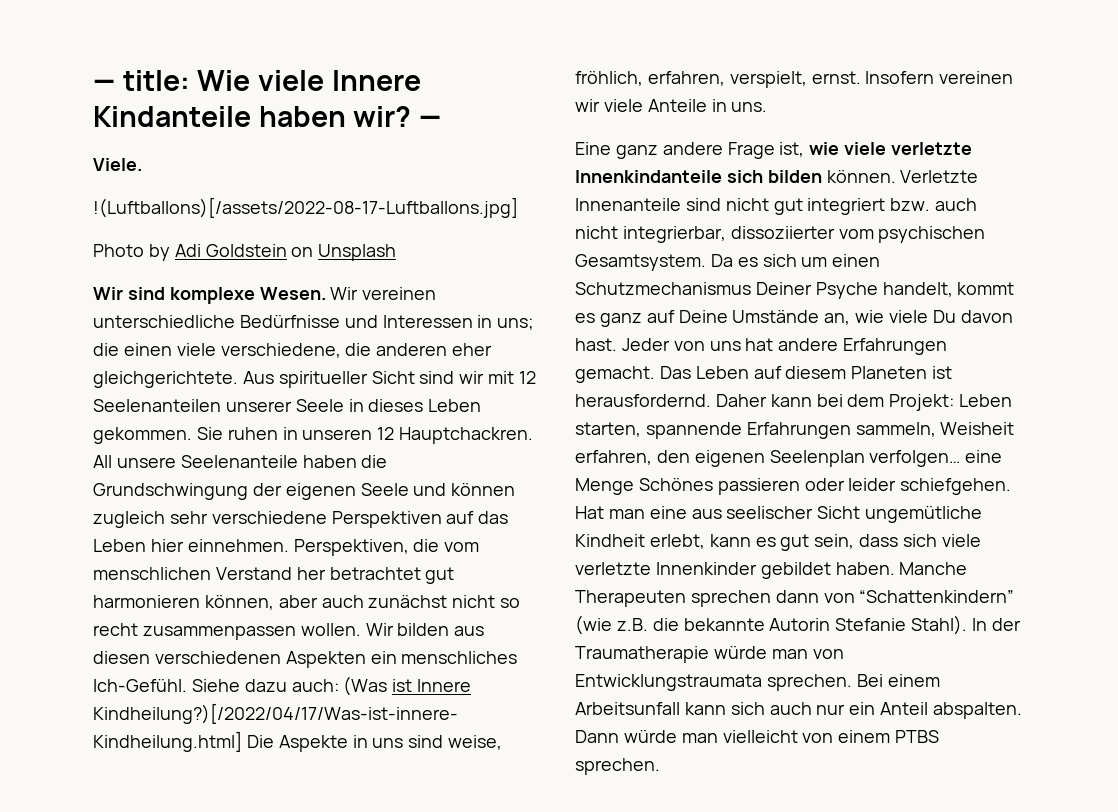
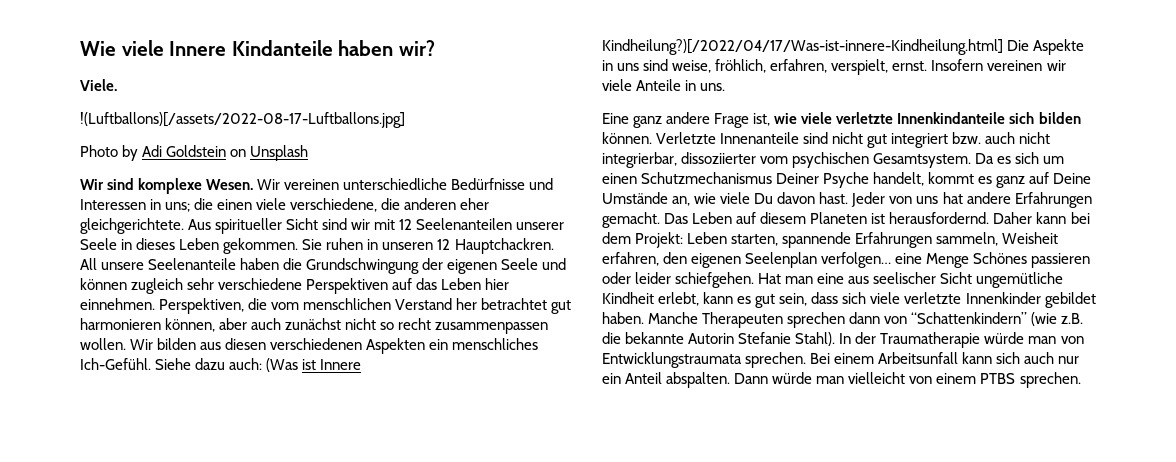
- — title: Wie viele Innere Kindanteile haben wir? —
+ Wie viele Innere Kindanteile haben wir?

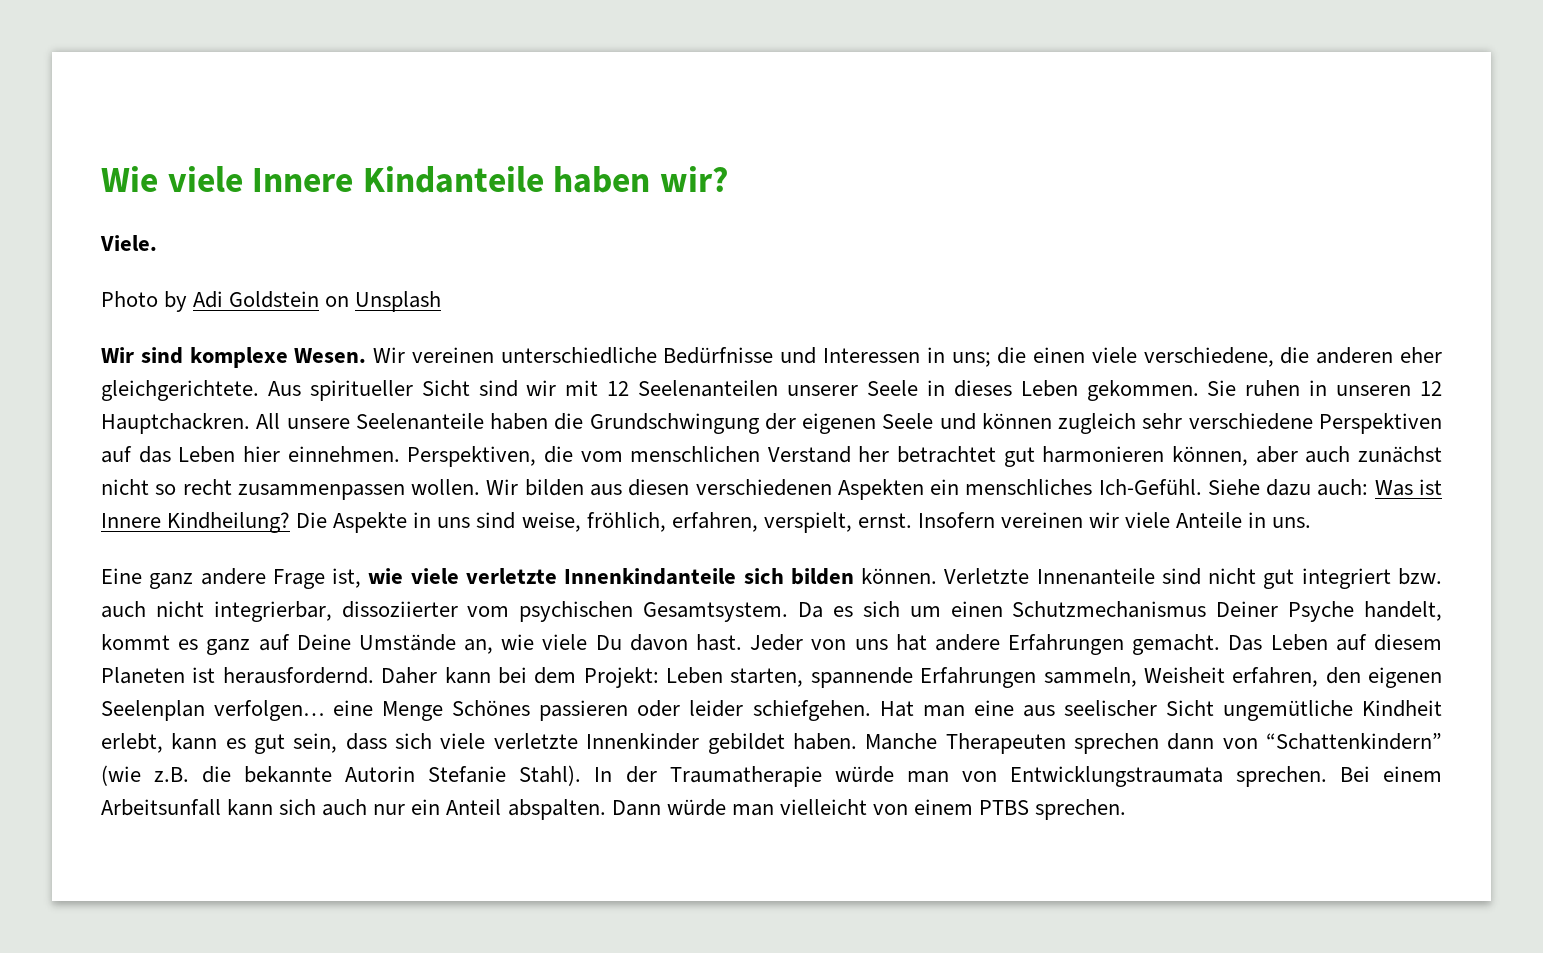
- !(Luftballons)[/assets/2022-08-17-Luftballons.jpg]
- Siehe dazu auch: (Was ist Innere Kindheilung?)[/2022/04/17/Was-ist-innere-Kindheilung.html] Die Aspekte in uns sind weise, fröhlich, erfahren, verspielt, ernst.
+ Siehe dazu auch: Was ist Innere Kindheilung? Die Aspekte in uns sind weise, fröhlich, erfahren, verspielt, ernst.

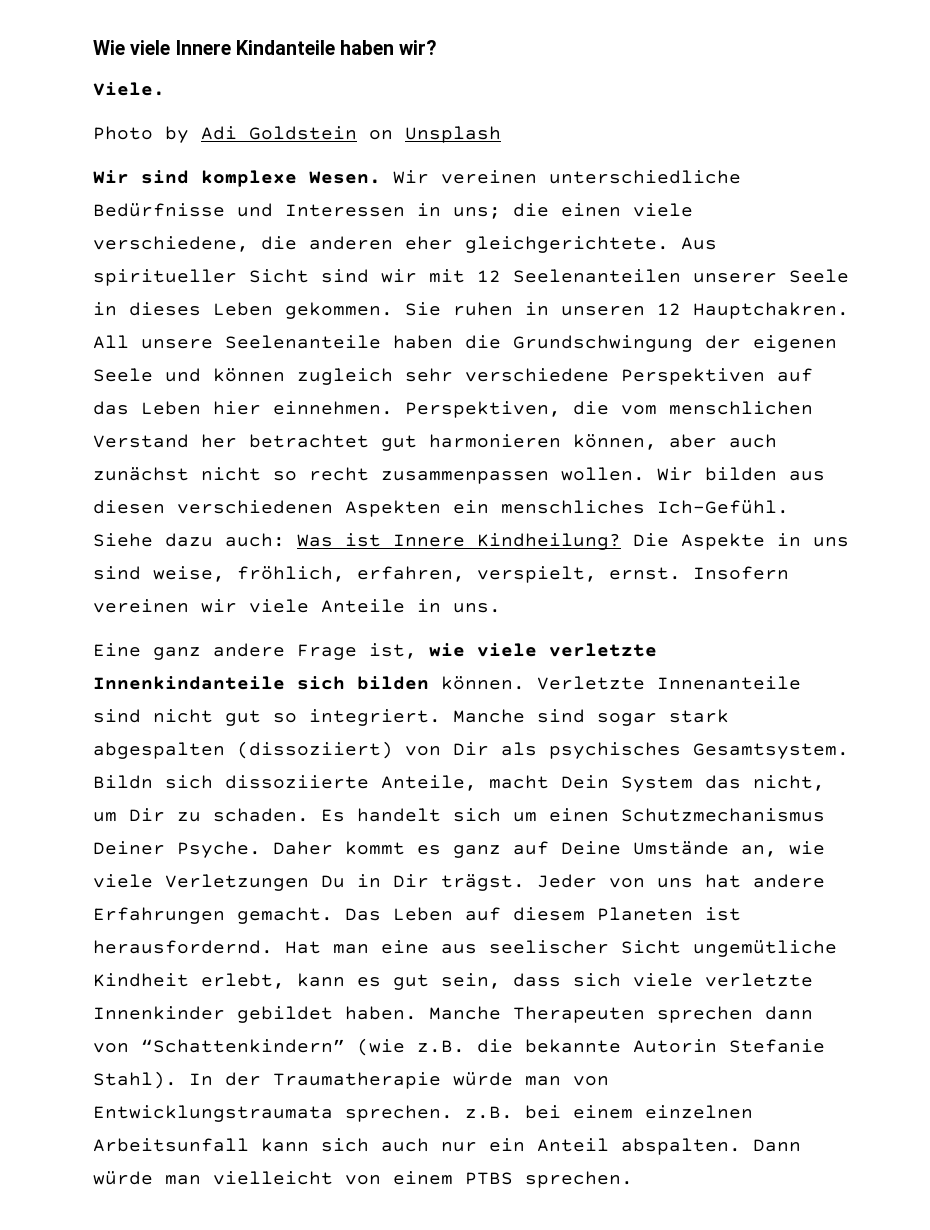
- Sie ruhen in unseren 12 Hauptchackren.
+ Sie ruhen in unseren 12 Hauptchakren.
- Verletzte Innenanteile sind nicht gut integriert bzw. auch nicht integrierbar, dissoziierter vom psychischen Gesamtsystem. Da es sich um einen Schutzmechanismus Deiner Psyche handelt, kommt es ganz auf Deine Umstände an, wie viele Du davon hast.
+ Verletzte Innenanteile sind nicht gut so integriert. Manche sind sogar stark abgespalten (dissoziiert) von Dir als psychisches Gesamtsystem. Bildn sich dissoziierte Anteile, macht Dein System das nicht, um Dir zu schaden. Es handelt sich um einen Schutzmechanismus Deiner Psyche. Daher kommt es ganz auf Deine Umstände an, wie viele Verletzungen Du in Dir trägst.
- Daher kann bei dem Projekt: Leben starten, spannende Erfahrungen sammeln, Weisheit erfahren, den eigenen Seelenplan verfolgen… eine Menge Schönes passieren oder leider schiefgehen.
- In der Traumatherapie würde man von Entwicklungstraumata sprechen. Bei einem Arbeitsunfall kann sich auch nur ein Anteil abspalten.
+ In der Traumatherapie würde man von Entwicklungstraumata sprechen. z.B. bei einem einzelnen Arbeitsunfall kann sich auch nur ein Anteil abspalten.

